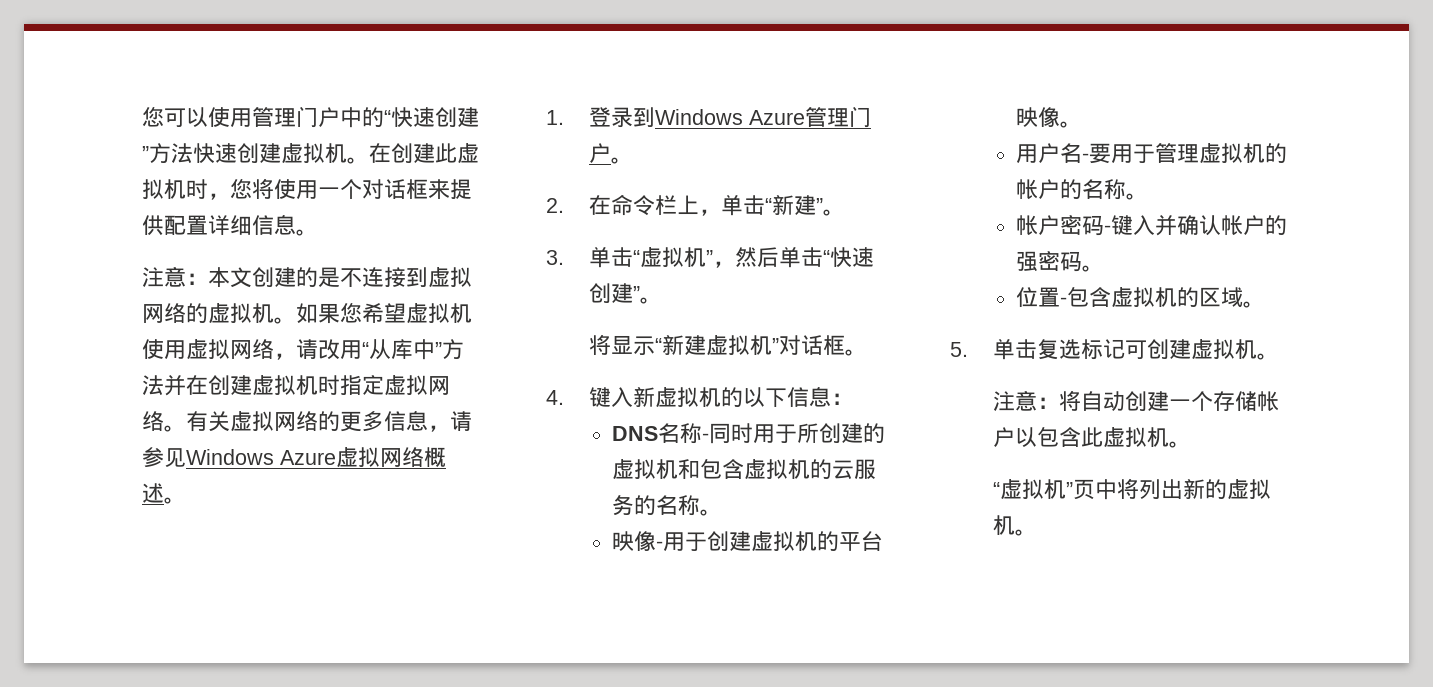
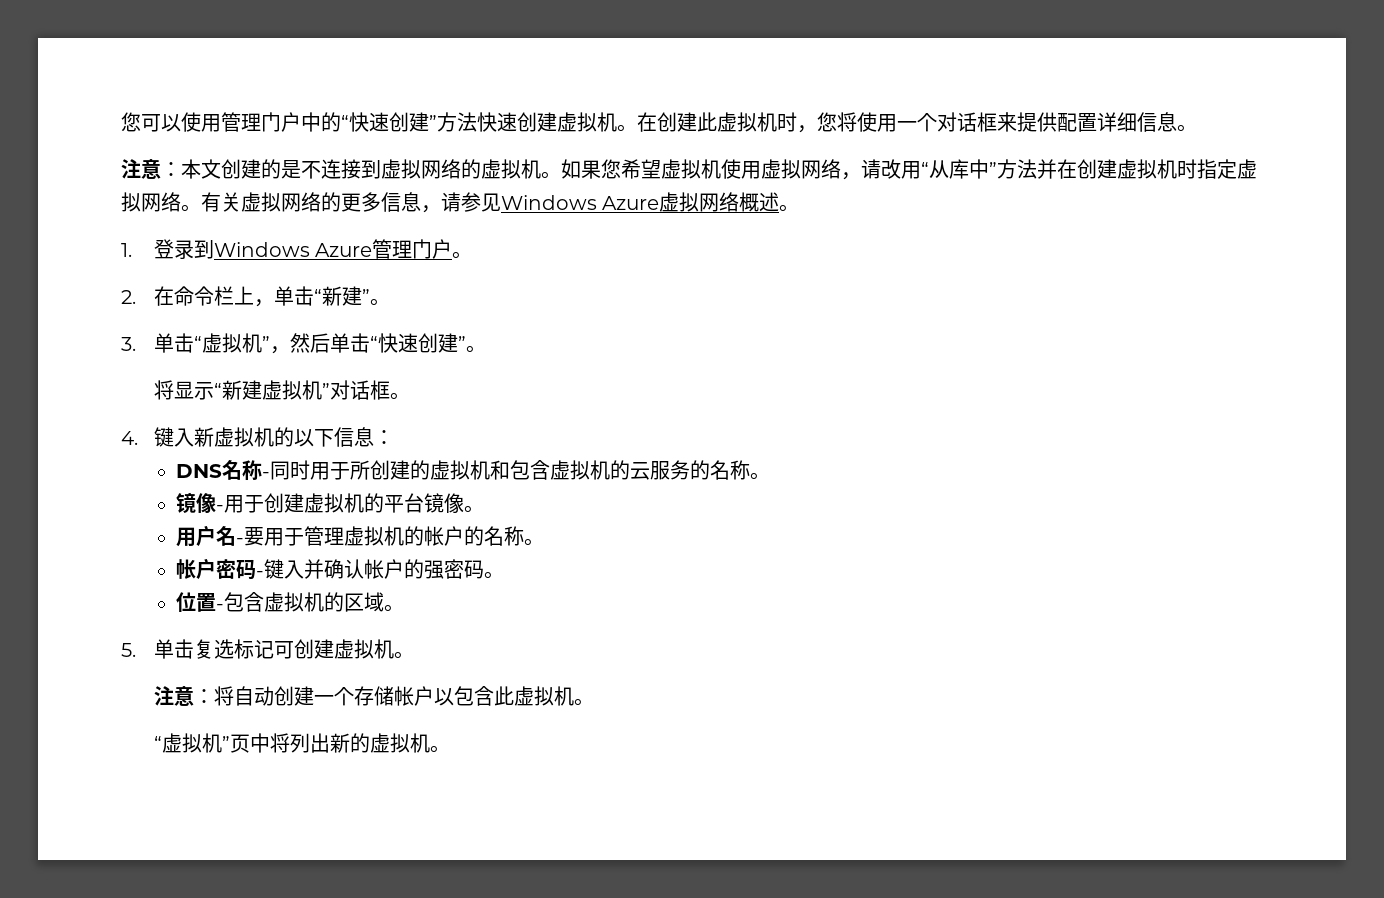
- 映像-用于创建虚拟机的平台映像。
+ 镜像-用于创建虚拟机的平台镜像。

